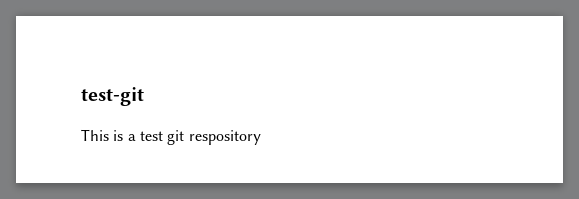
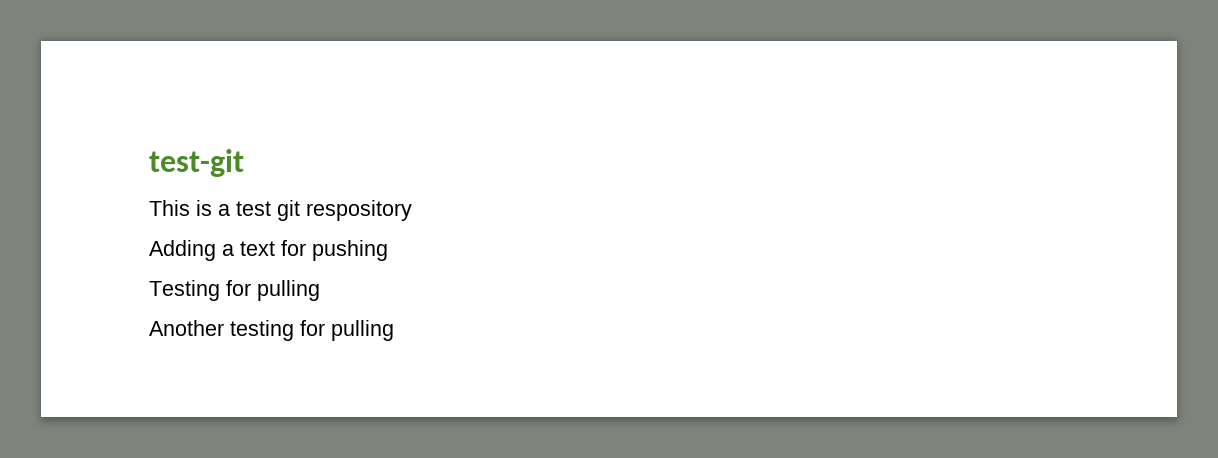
+ Adding a text for pushing
+ Testing for pulling
+ Another testing for pulling

